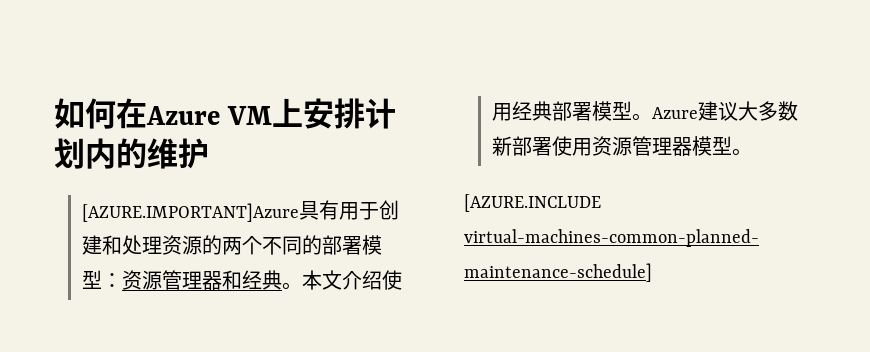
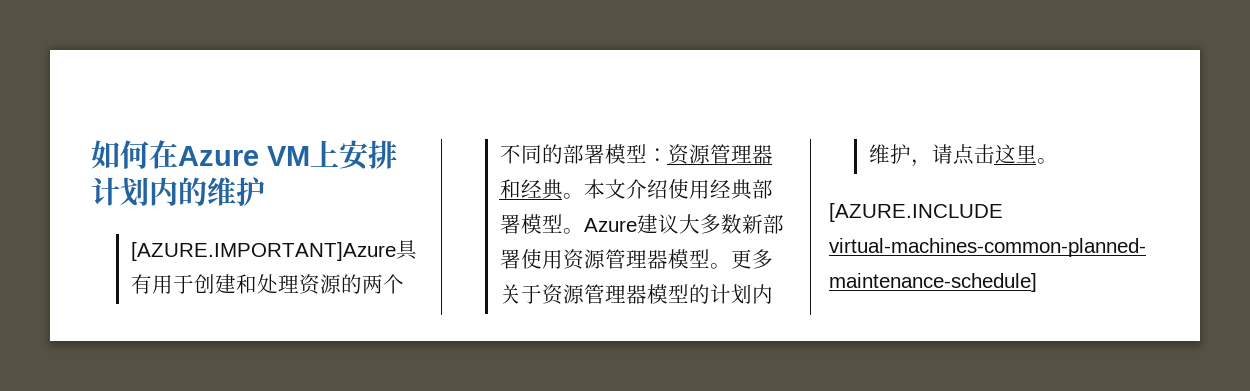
+ 更多关于资源管理器模型的计划内维护，请点击这里。

